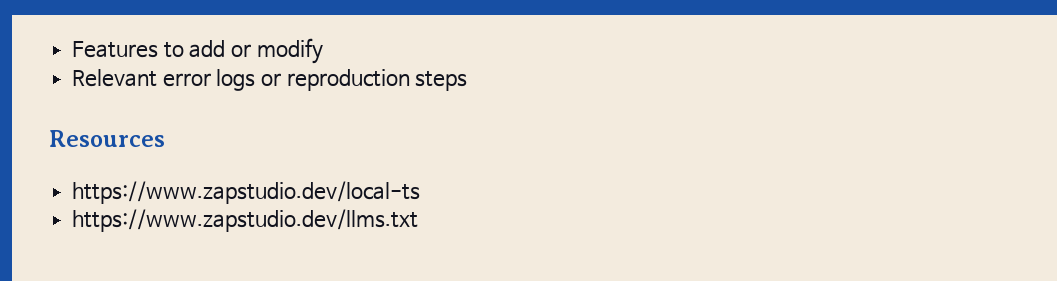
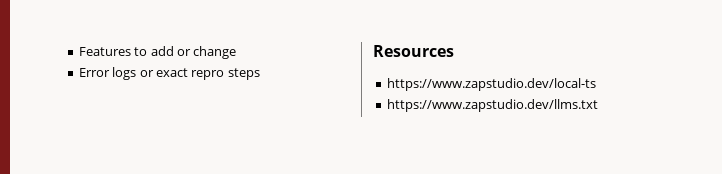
- Features to add or modify
- Relevant error logs or reproduction steps
+ Features to add or change
+ Error logs or exact repro steps

